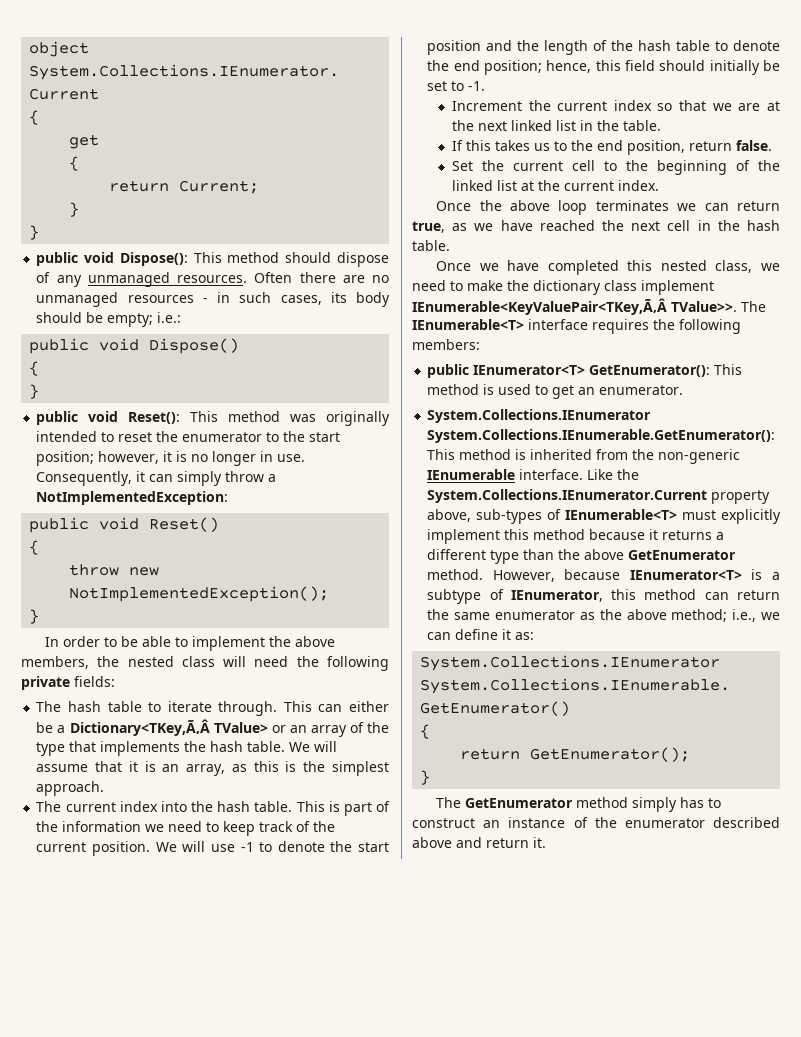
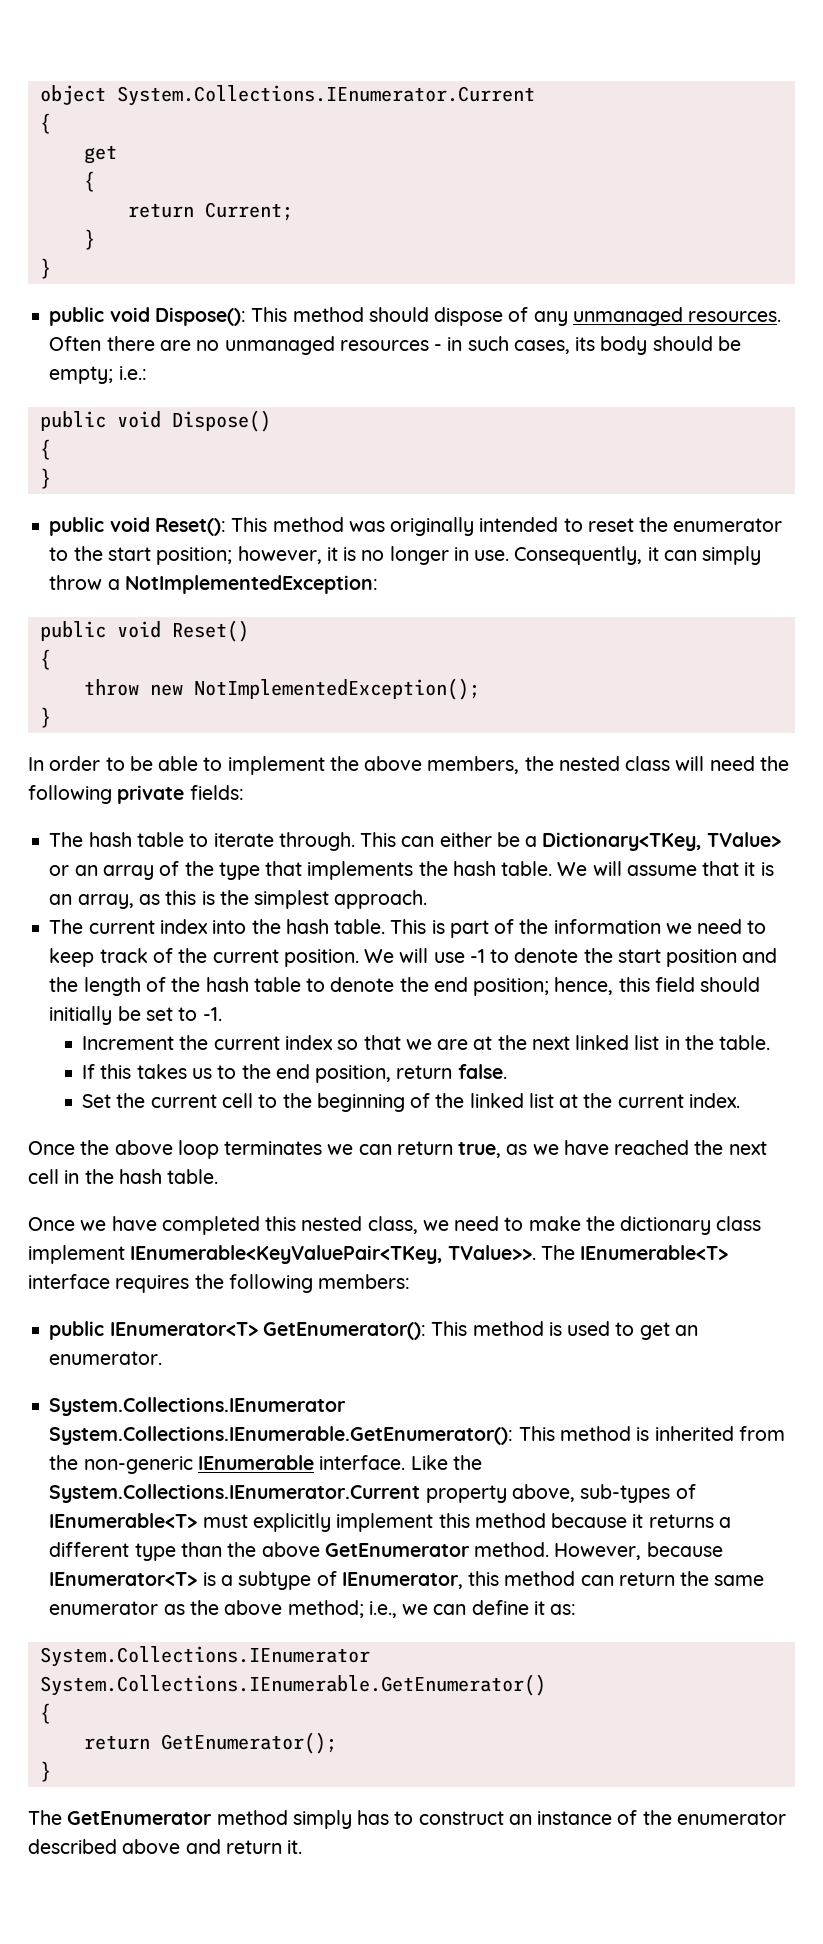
- This can either be a Dictionary<TKey,Ã‚Â TValue> or an array of the type that implements the hash table.
+ This can either be a Dictionary<TKey, TValue> or an array of the type that implements the hash table.
- Once we have completed this nested class, we need to make the dictionary class implement IEnumerable<KeyValuePair<TKey,Ã‚Â TValue>>.
+ Once we have completed this nested class, we need to make the dictionary class implement IEnumerable<KeyValuePair<TKey, TValue>>.

